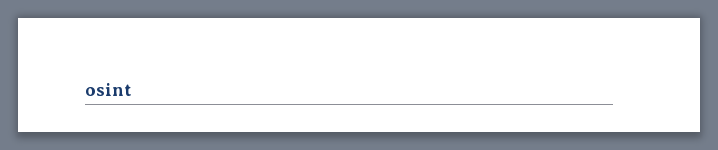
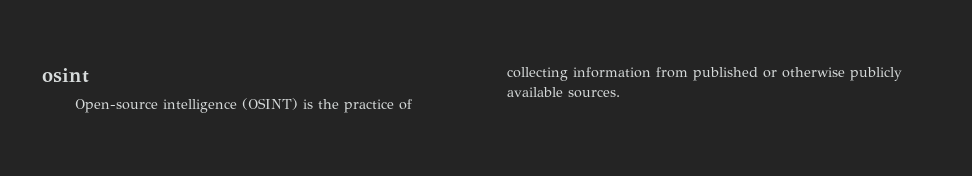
+ Open-source intelligence (OSINT) is the practice of collecting information from published or otherwise publicly available sources.

